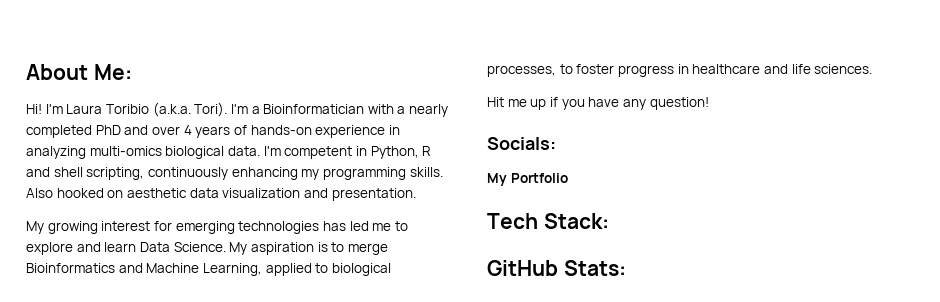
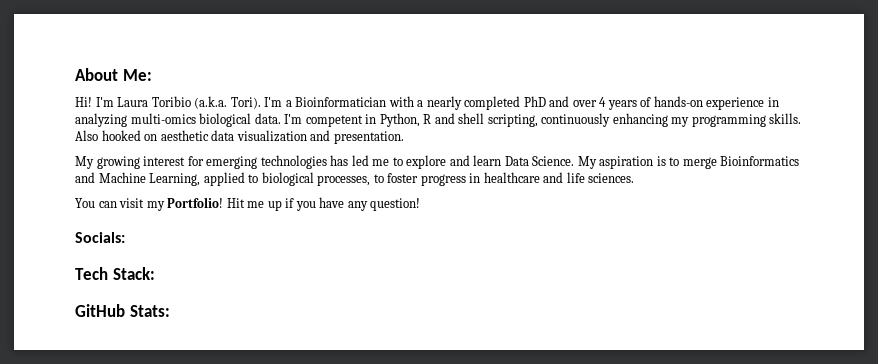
+ You can visit my Portfolio!
- My Portfolio

